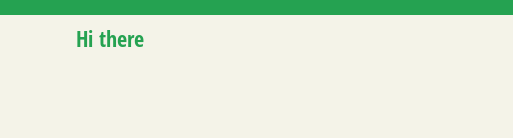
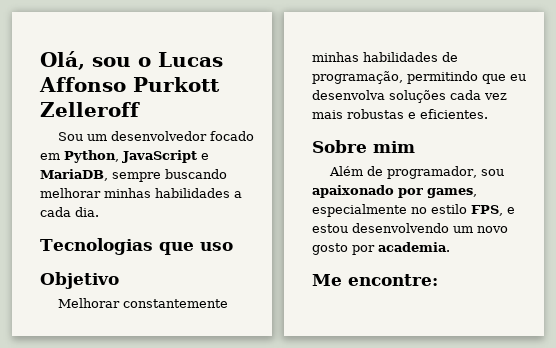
- Hi there
+ Olá, sou o Lucas Affonso Purkott Zelleroff
+ Sou um desenvolvedor focado em Python, JavaScript e MariaDB, sempre buscando melhorar minhas habilidades a cada dia.
+ Tecnologias que uso
+ Objetivo
+ Melhorar constantemente minhas habilidades de programação, permitindo que eu desenvolva soluções cada vez mais robustas e eficientes.
+ Sobre mim
+ Além de programador, sou apaixonado por games, especialmente no estilo FPS, e estou desenvolvendo um novo gosto por academia.
+ Me encontre:

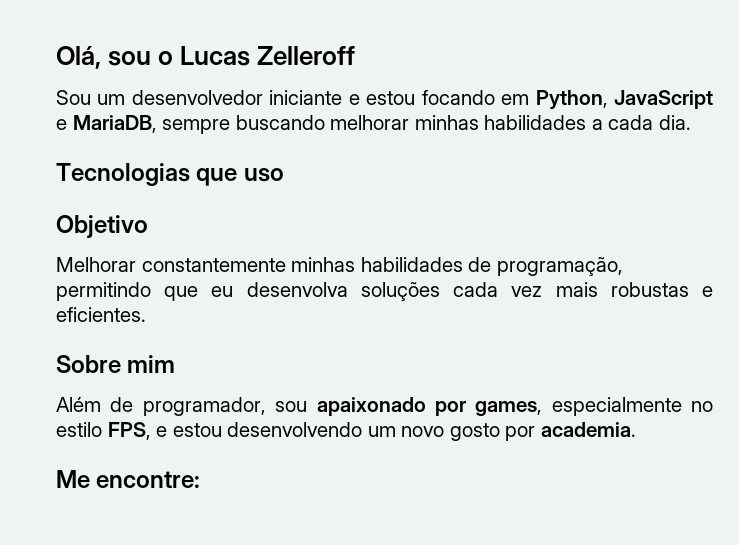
- Olá, sou o Lucas Affonso Purkott Zelleroff
+ Olá, sou o Lucas Zelleroff
- Sou um desenvolvedor focado em Python, JavaScript e MariaDB, sempre buscando melhorar minhas habilidades a cada dia.
+ Sou um desenvolvedor iniciante e estou focando em Python, JavaScript e MariaDB, sempre buscando melhorar minhas habilidades a cada dia.

